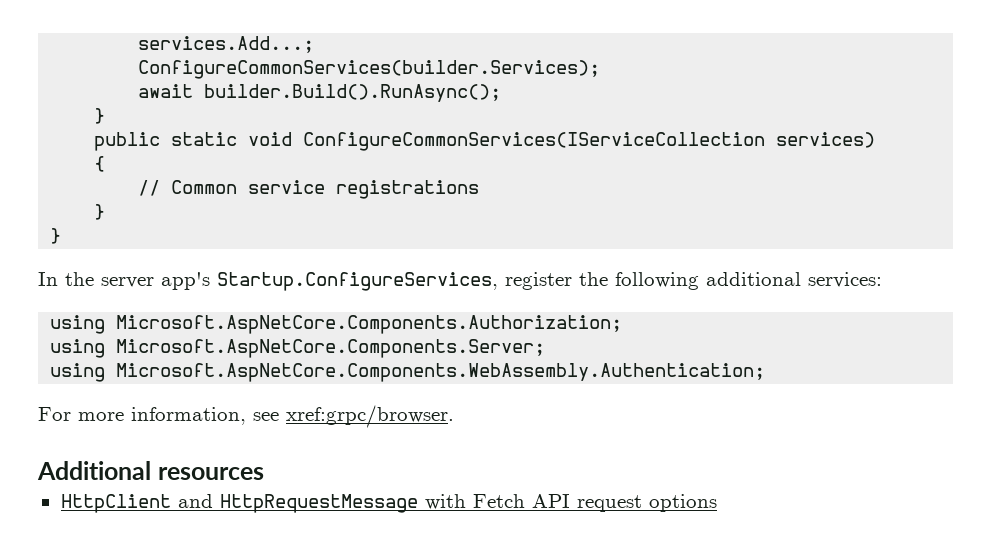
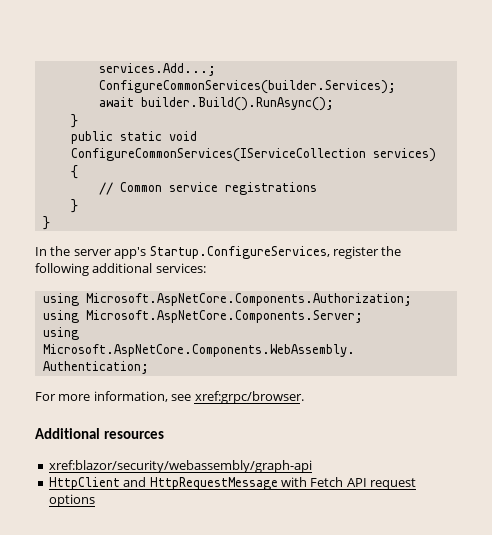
+ xref:blazor/security/webassembly/graph-api

